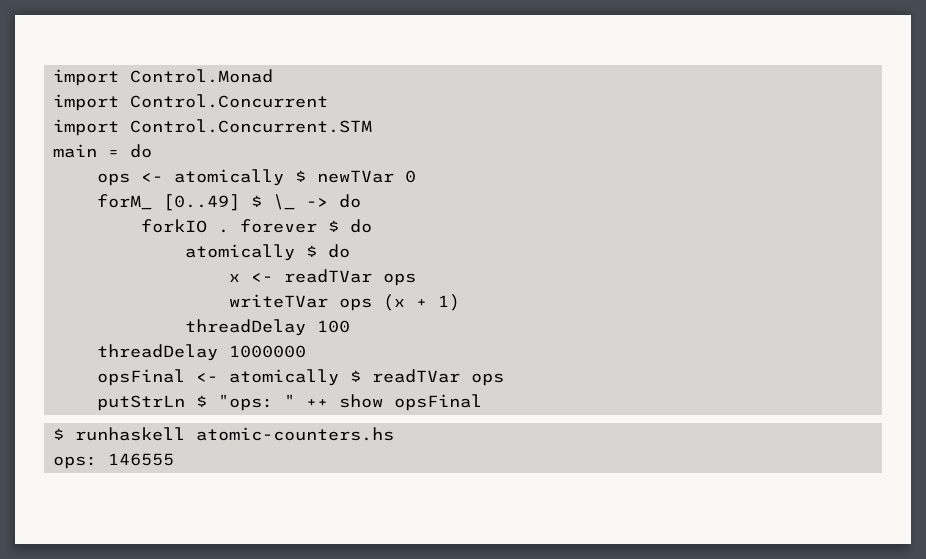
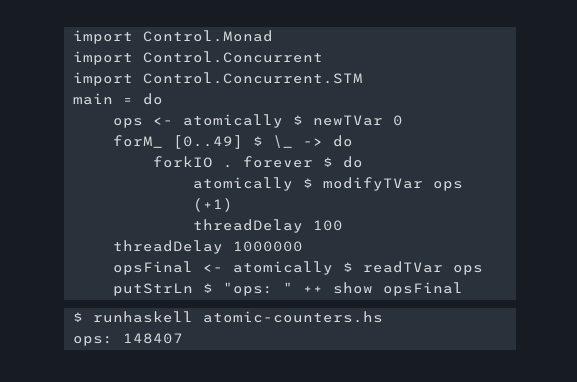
- atomically $ do
- x <- readTVar ops
- writeTVar ops (x + 1)
+ atomically $ modifyTVar ops (+1)
- ops: 146555
+ ops: 148407

